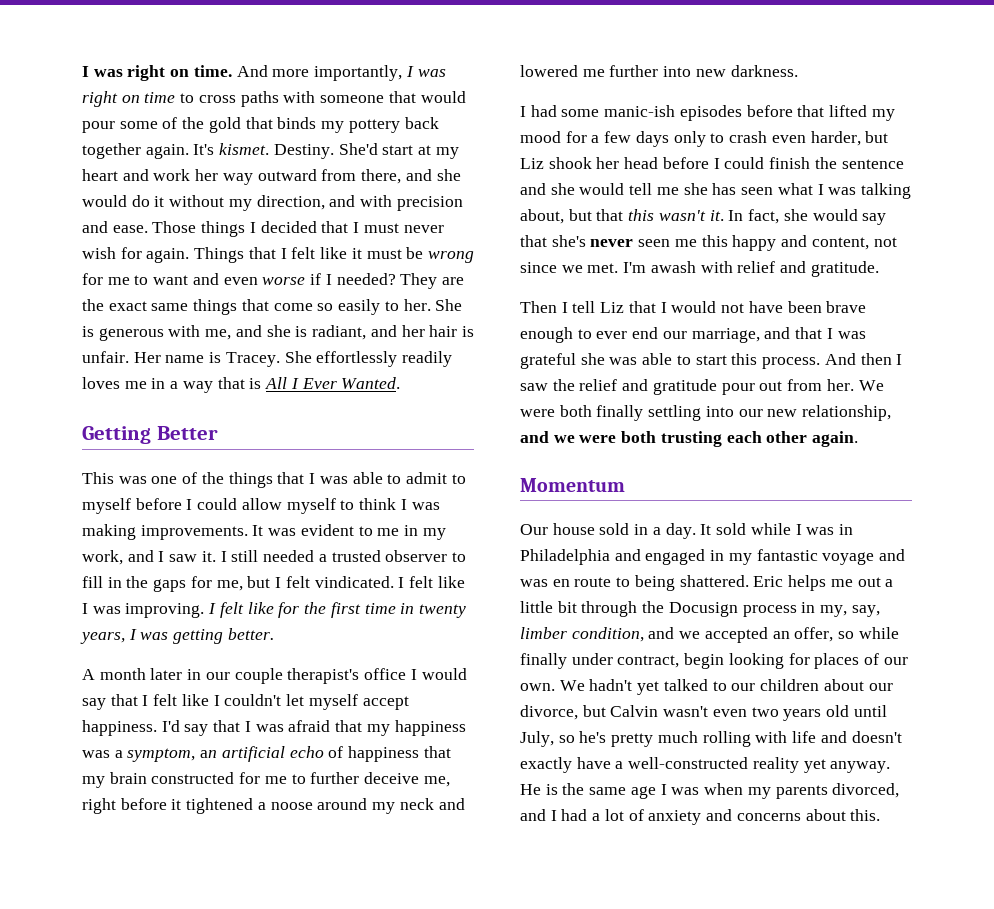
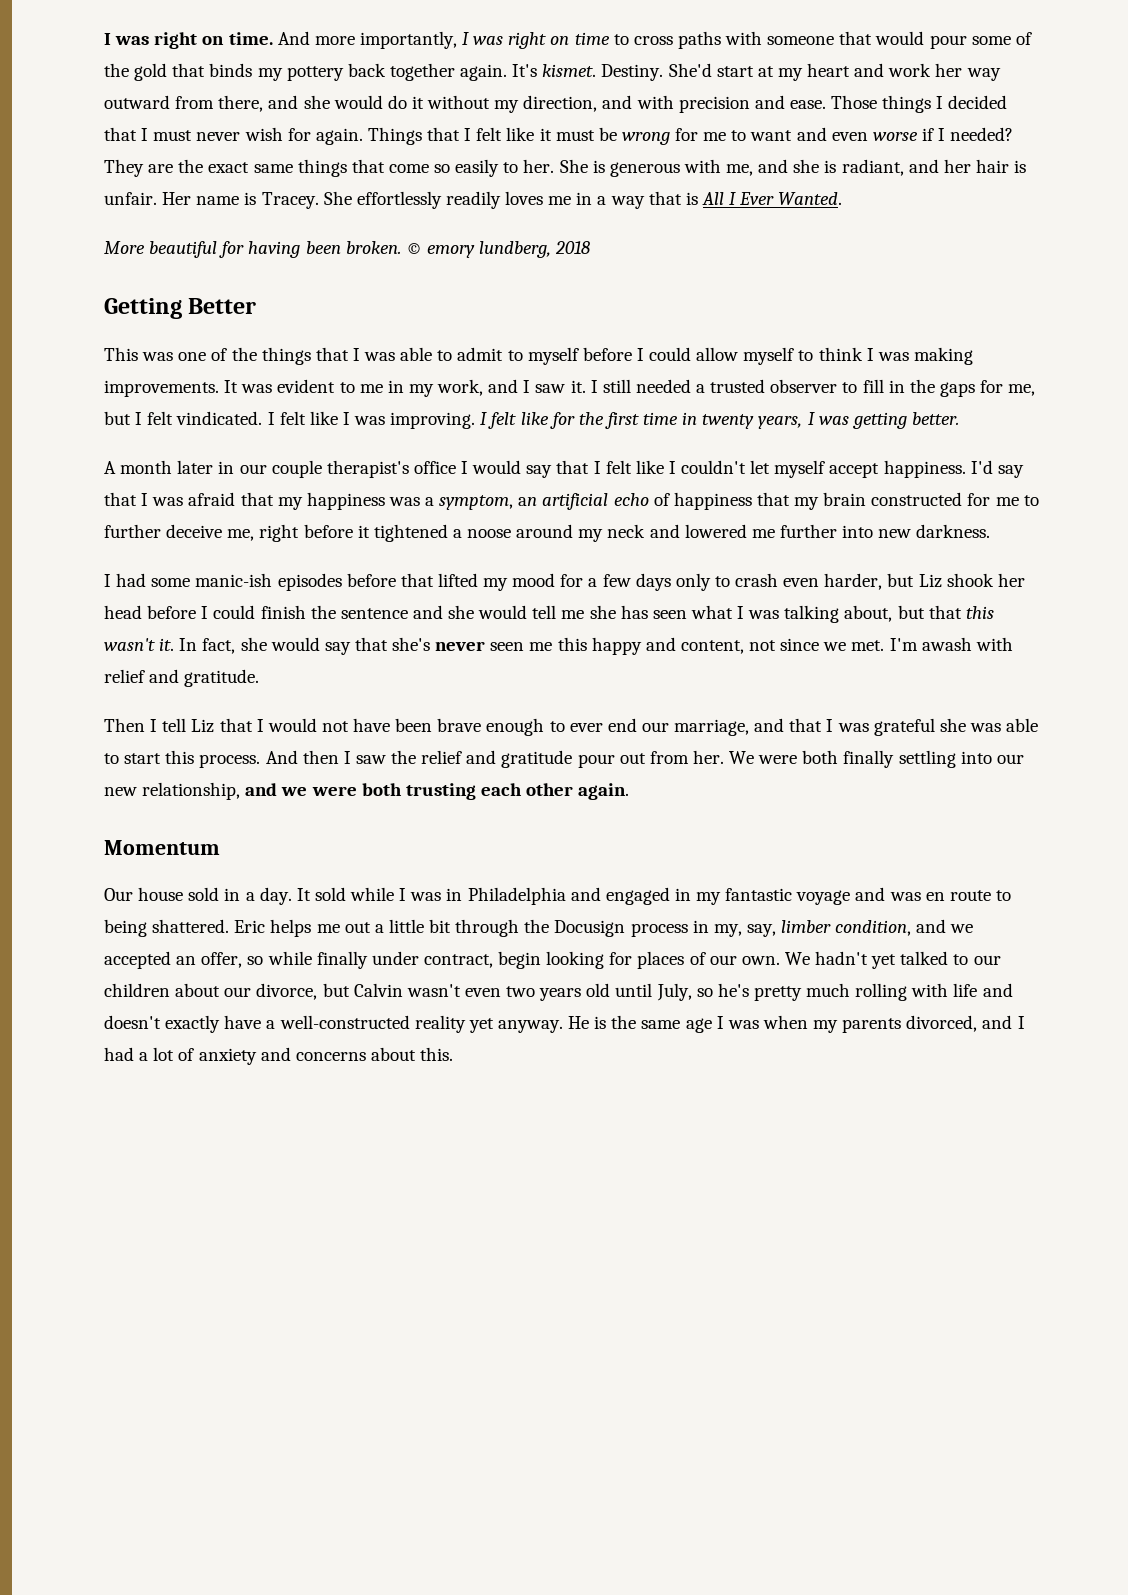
+ More beautiful for having been broken. © emory lundberg, 2018

